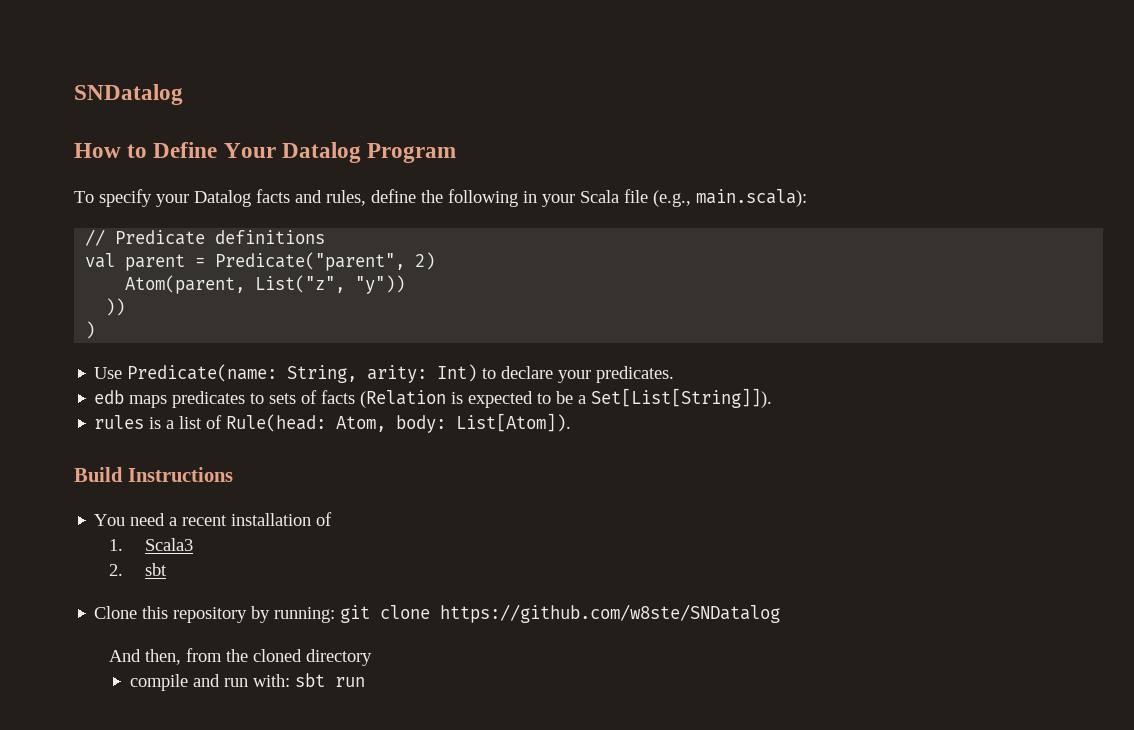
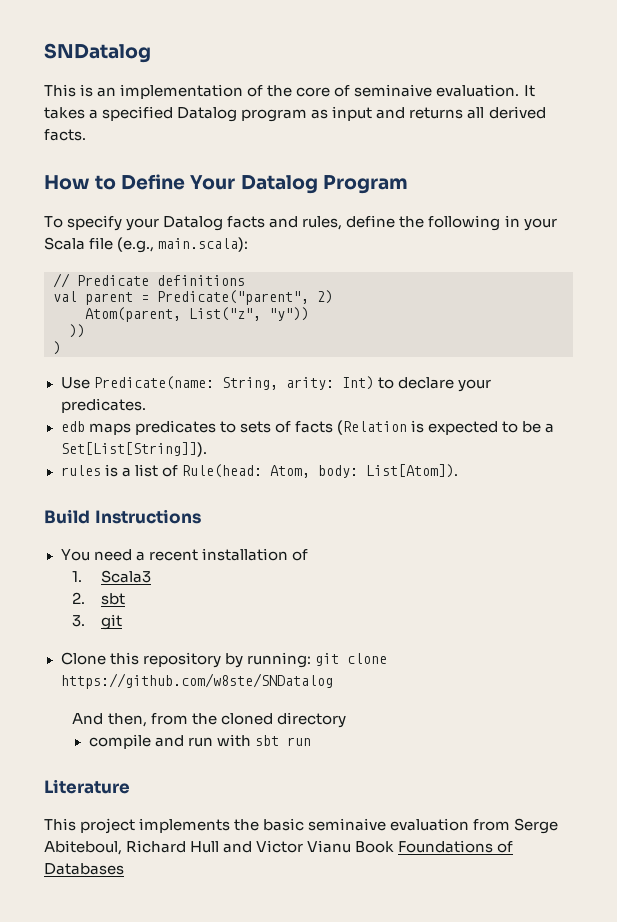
+ This is an implementation of the core of seminaive evaluation. It takes a specified Datalog program as input and returns all derived facts.
+ 3. git
- compile and run with: sbt run
+ compile and run with sbt run
+ Literature
+ This project implements the basic seminaive evaluation from Serge Abiteboul, Richard Hull and Victor Vianu Book Foundations of Databases

